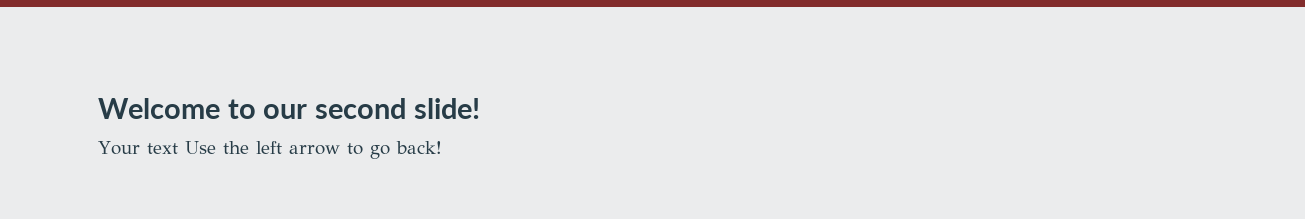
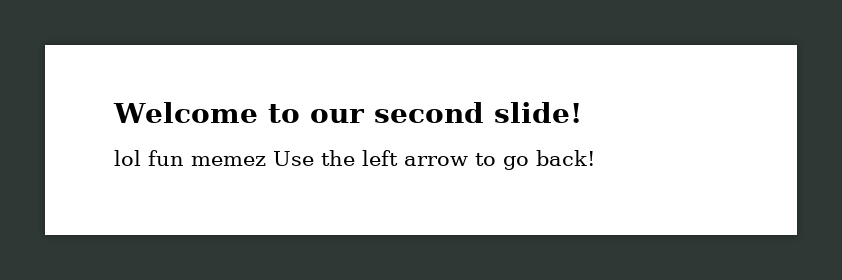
- Your text Use the left arrow to go back!
+ lol fun memez Use the left arrow to go back!

